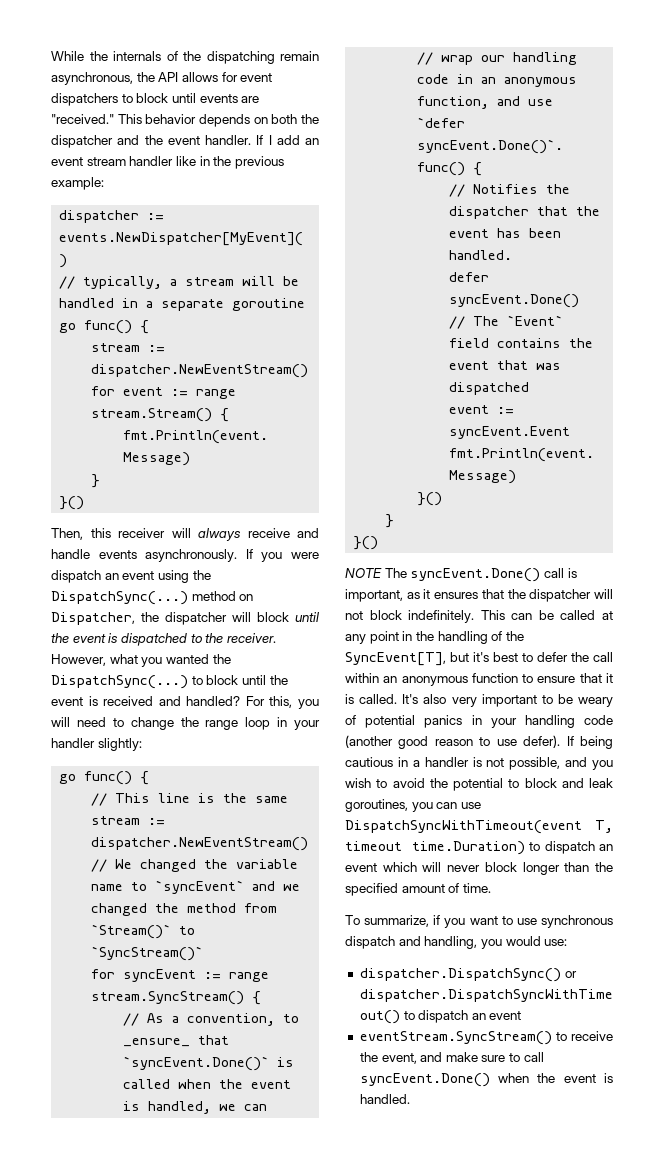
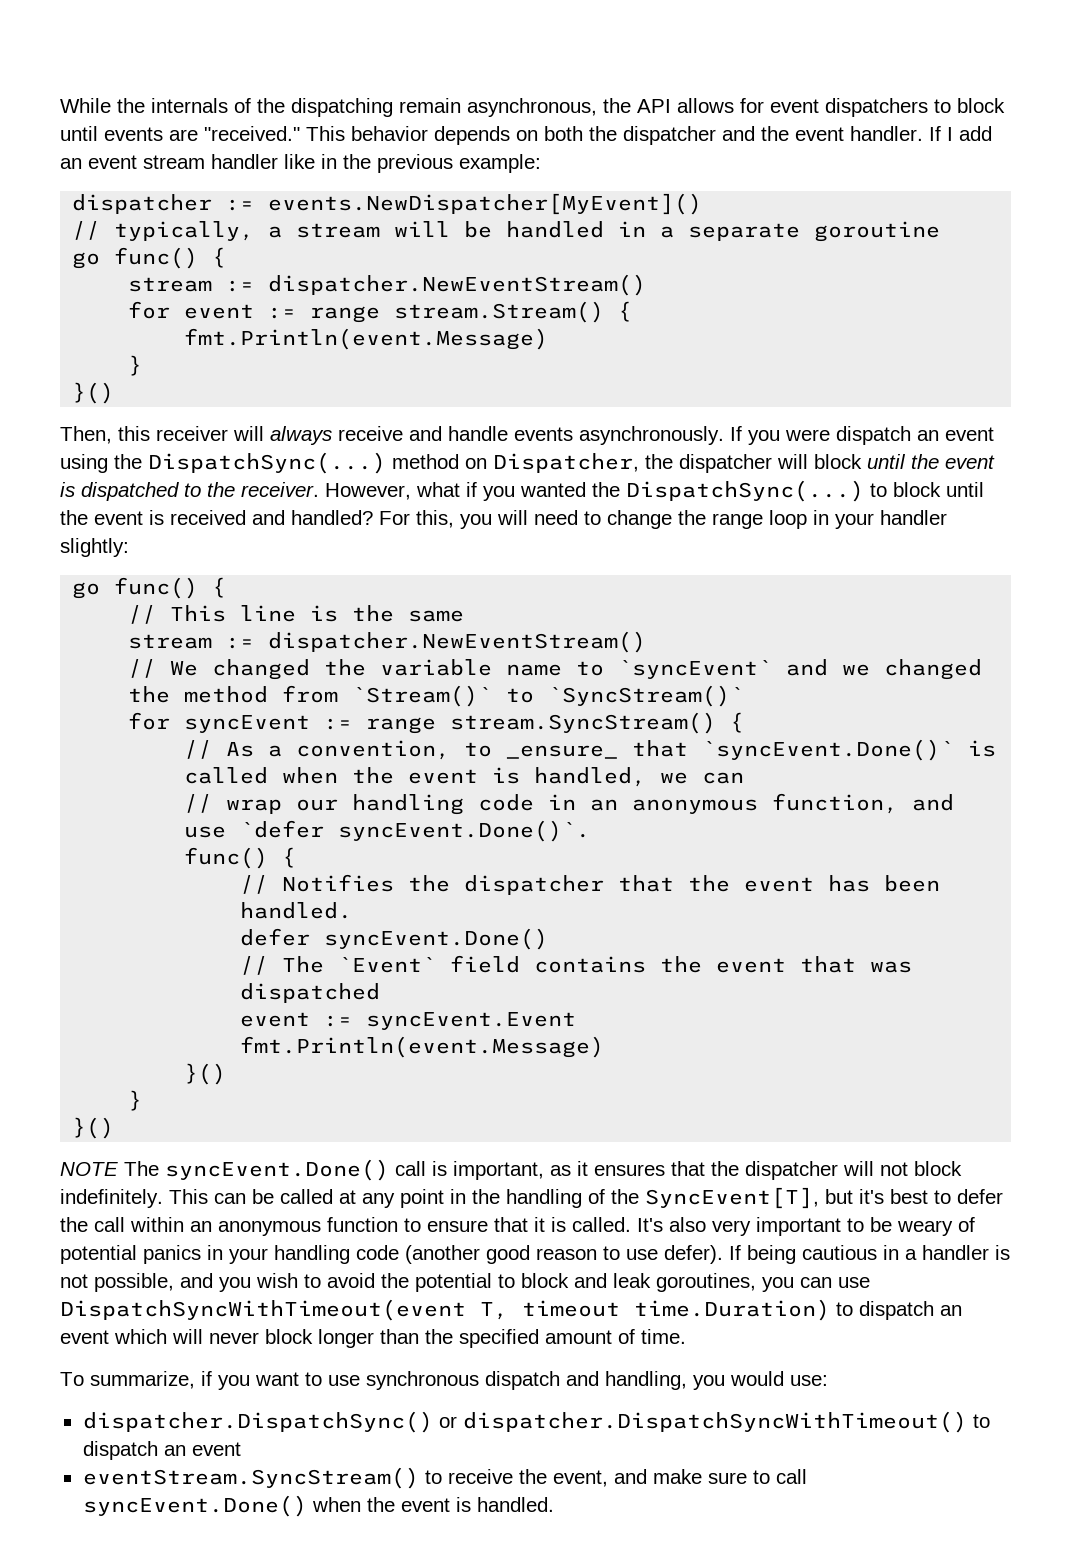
- However, what you wanted the DispatchSync(...) to block until the event is received and handled?
+ However, what if you wanted the DispatchSync(...) to block until the event is received and handled?

